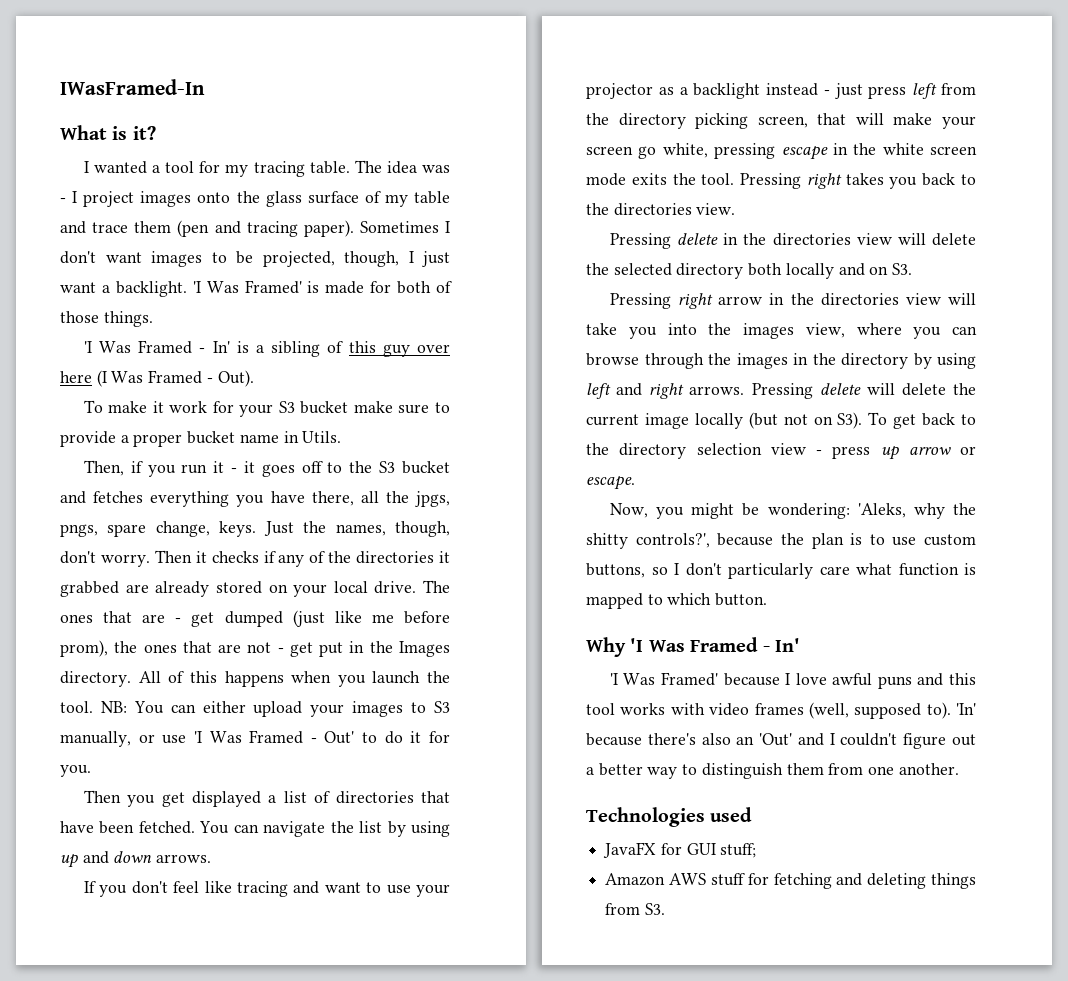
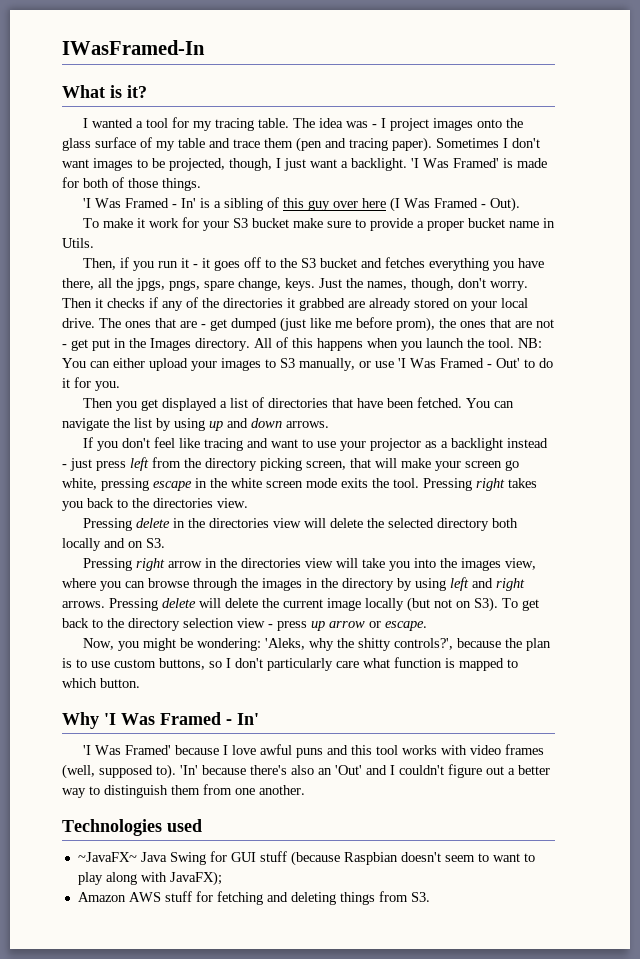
- JavaFX for GUI stuff;
+ ~JavaFX~ Java Swing for GUI stuff (because Raspbian doesn't seem to want to play along with JavaFX);

